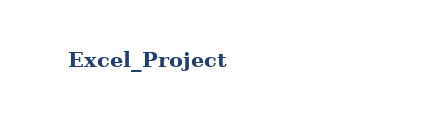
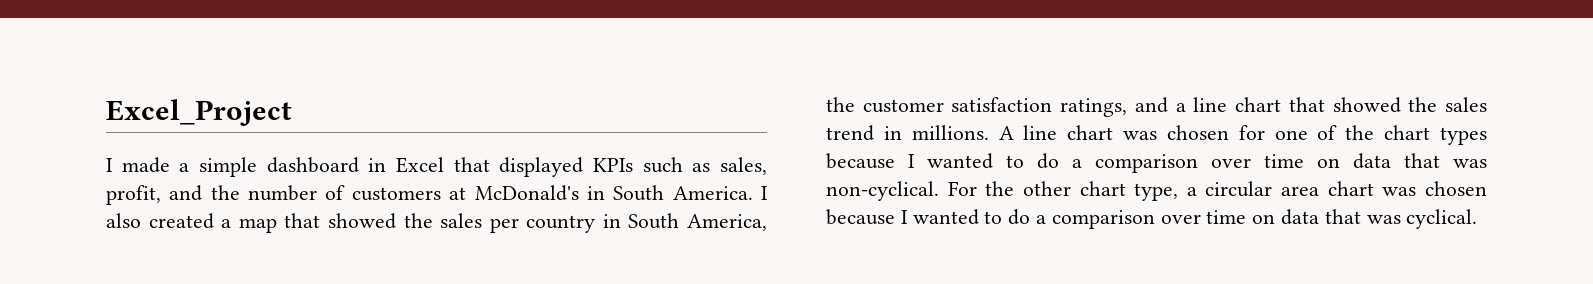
+ I made a simple dashboard in Excel that displayed KPIs such as sales, profit, and the number of customers at McDonald's in South America. I also created a map that showed the sales per country in South America, the customer satisfaction ratings, and a line chart that showed the sales trend in millions. A line chart was chosen for one of the chart types because I wanted to do a comparison over time on data that was non-cyclical. For the other chart type, a circular area chart was chosen because I wanted to do a comparison over time on data that was cyclical.

